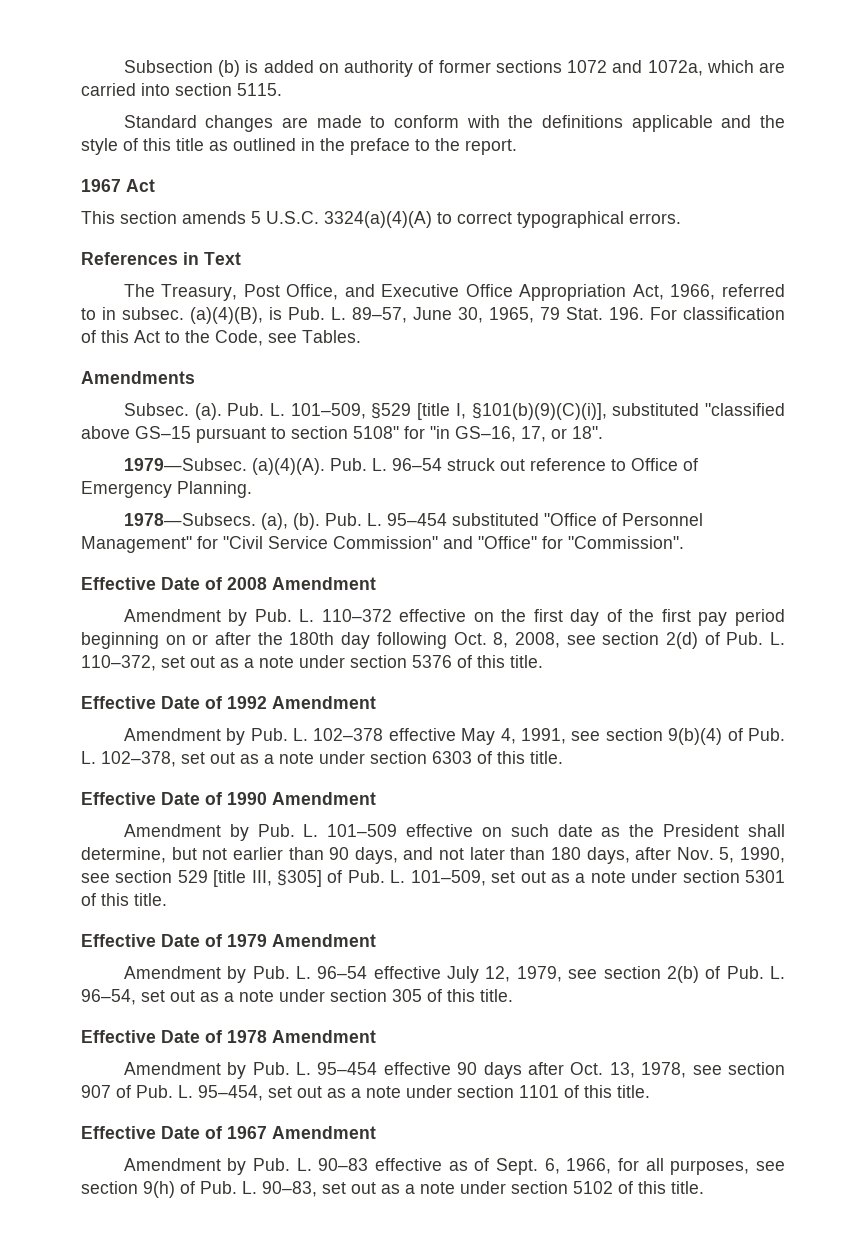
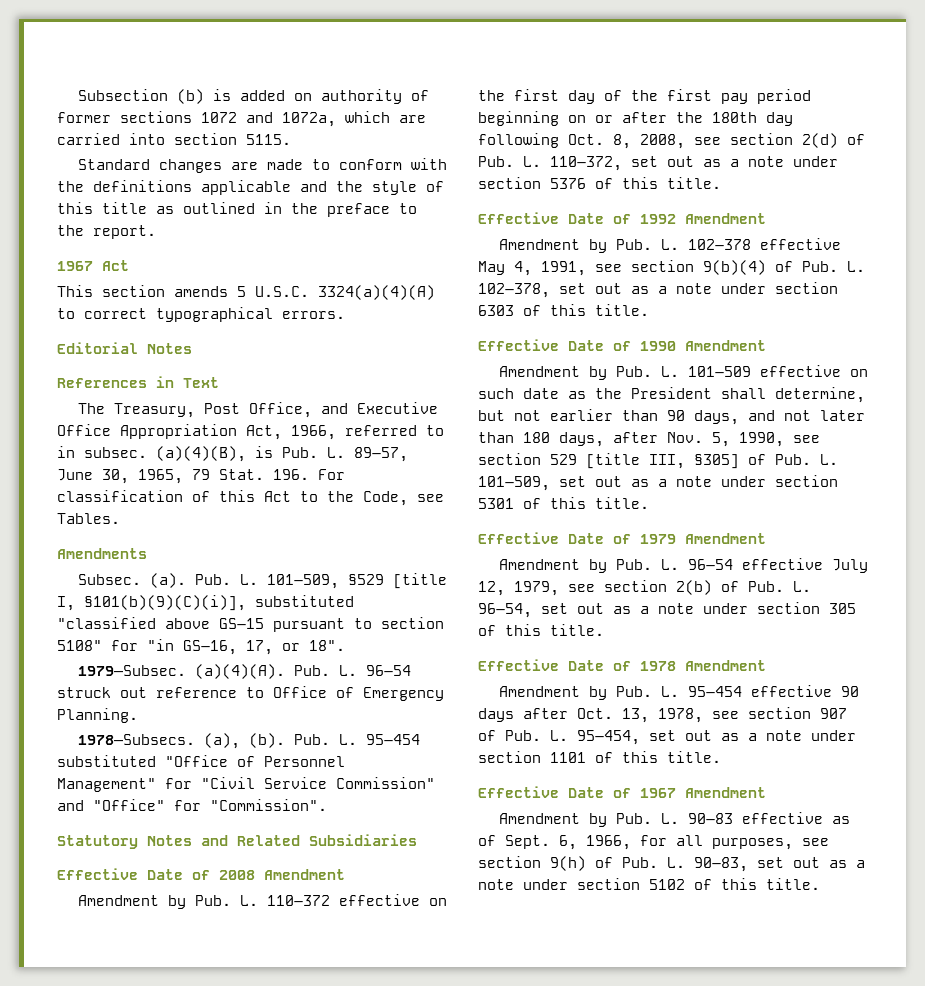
+ Editorial Notes
+ Statutory Notes and Related Subsidiaries

